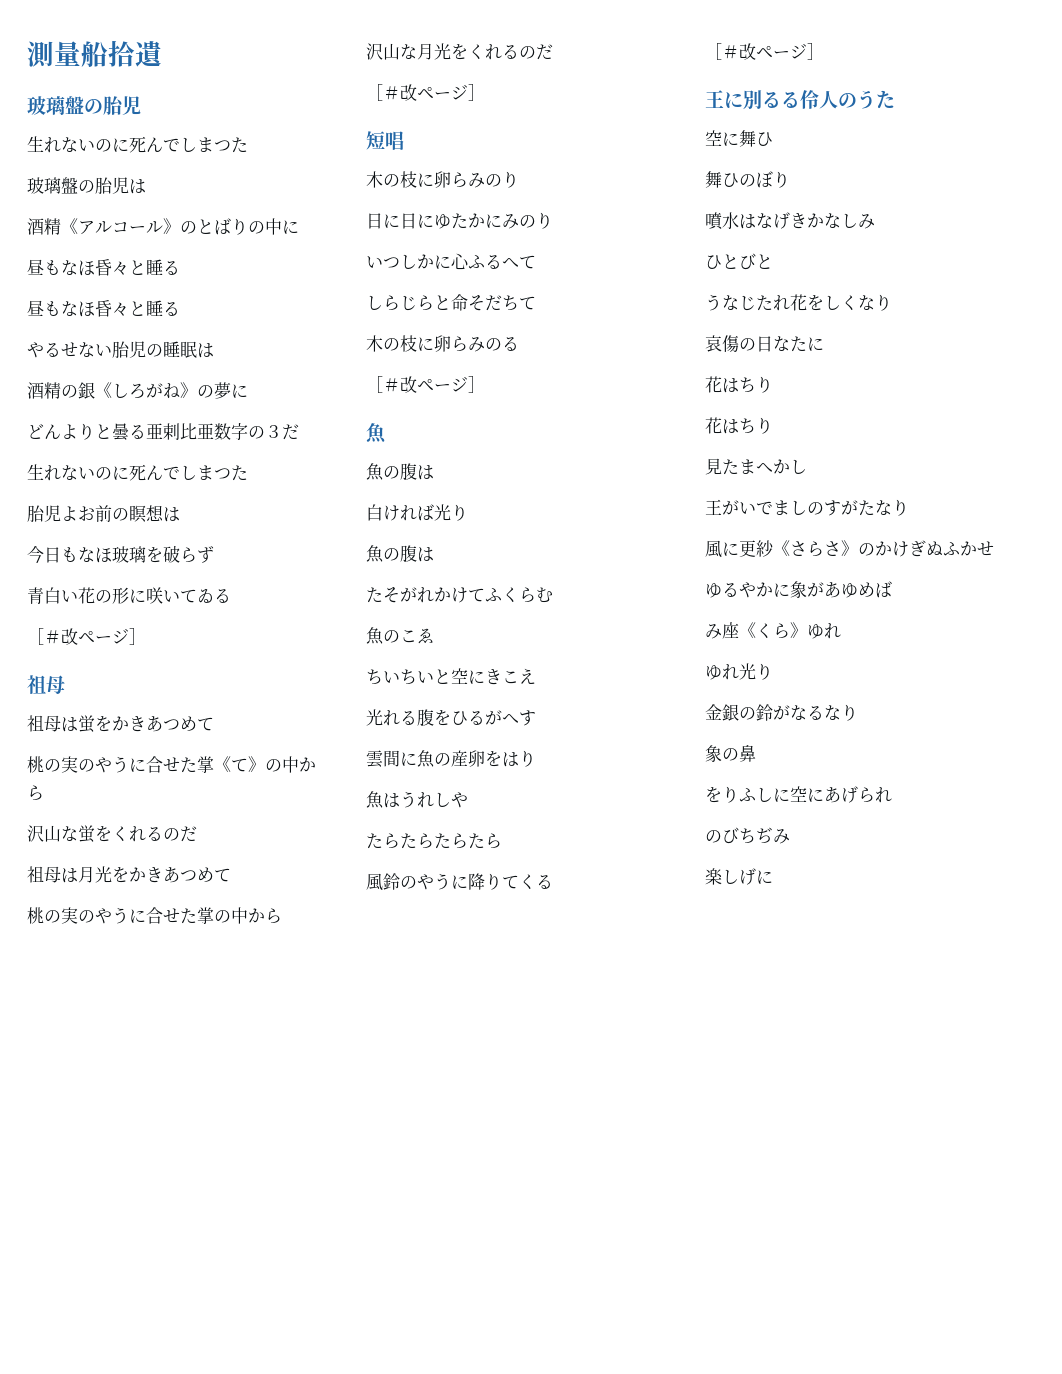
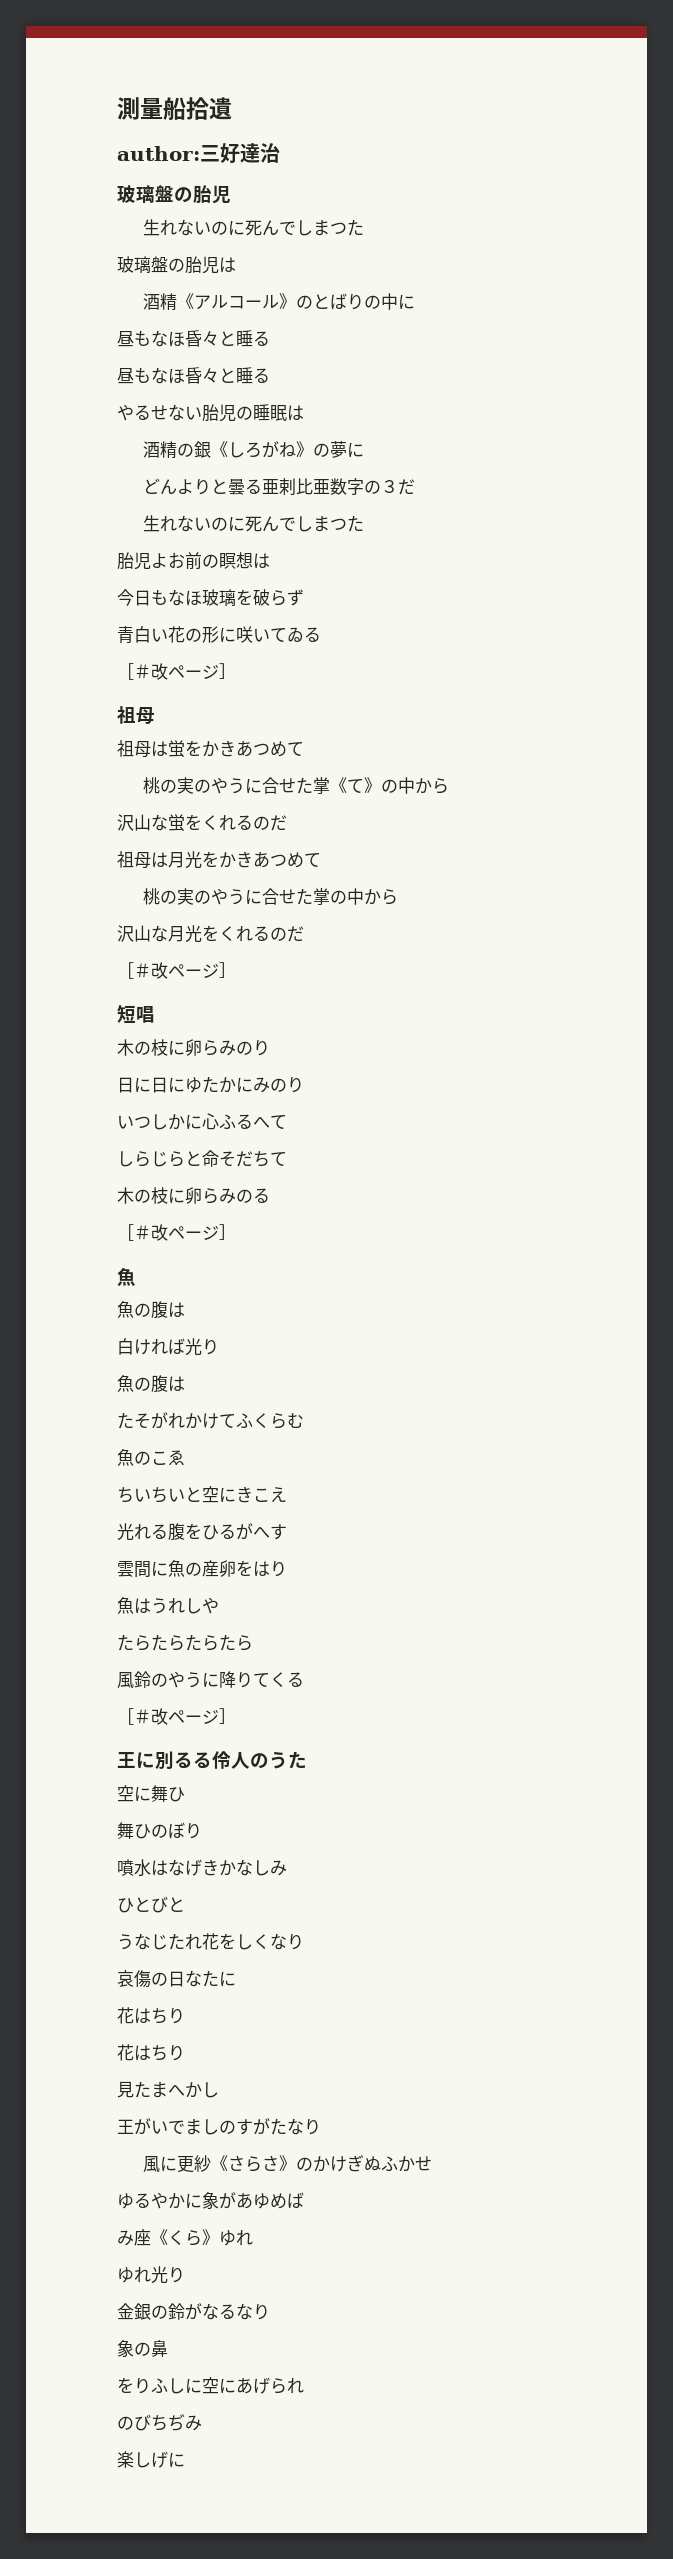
+ author:三好達治

